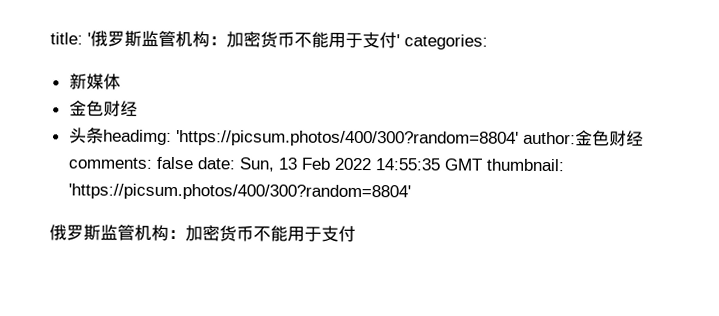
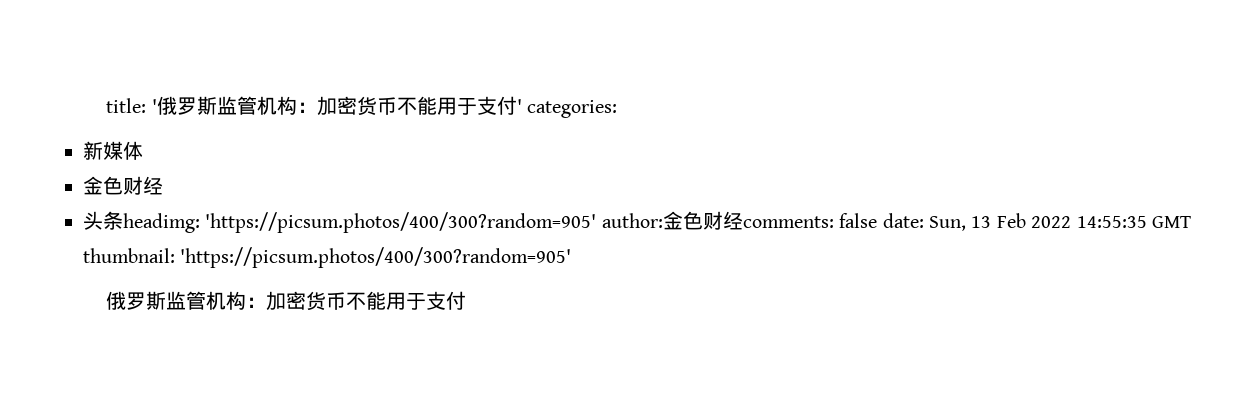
- 头条headimg: 'https://picsum.photos/400/300?random=8804' author:金色财经comments: false date: Sun, 13 Feb 2022 14:55:35 GMT thumbnail: 'https://picsum.photos/400/300?random=8804'
+ 头条headimg: 'https://picsum.photos/400/300?random=905' author:金色财经comments: false date: Sun, 13 Feb 2022 14:55:35 GMT thumbnail: 'https://picsum.photos/400/300?random=905'

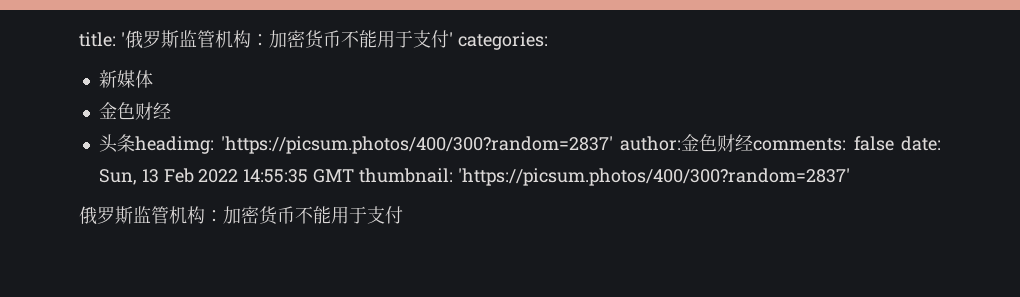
- 头条headimg: 'https://picsum.photos/400/300?random=905' author:金色财经comments: false date: Sun, 13 Feb 2022 14:55:35 GMT thumbnail: 'https://picsum.photos/400/300?random=905'
+ 头条headimg: 'https://picsum.photos/400/300?random=2837' author:金色财经comments: false date: Sun, 13 Feb 2022 14:55:35 GMT thumbnail: 'https://picsum.photos/400/300?random=2837'

